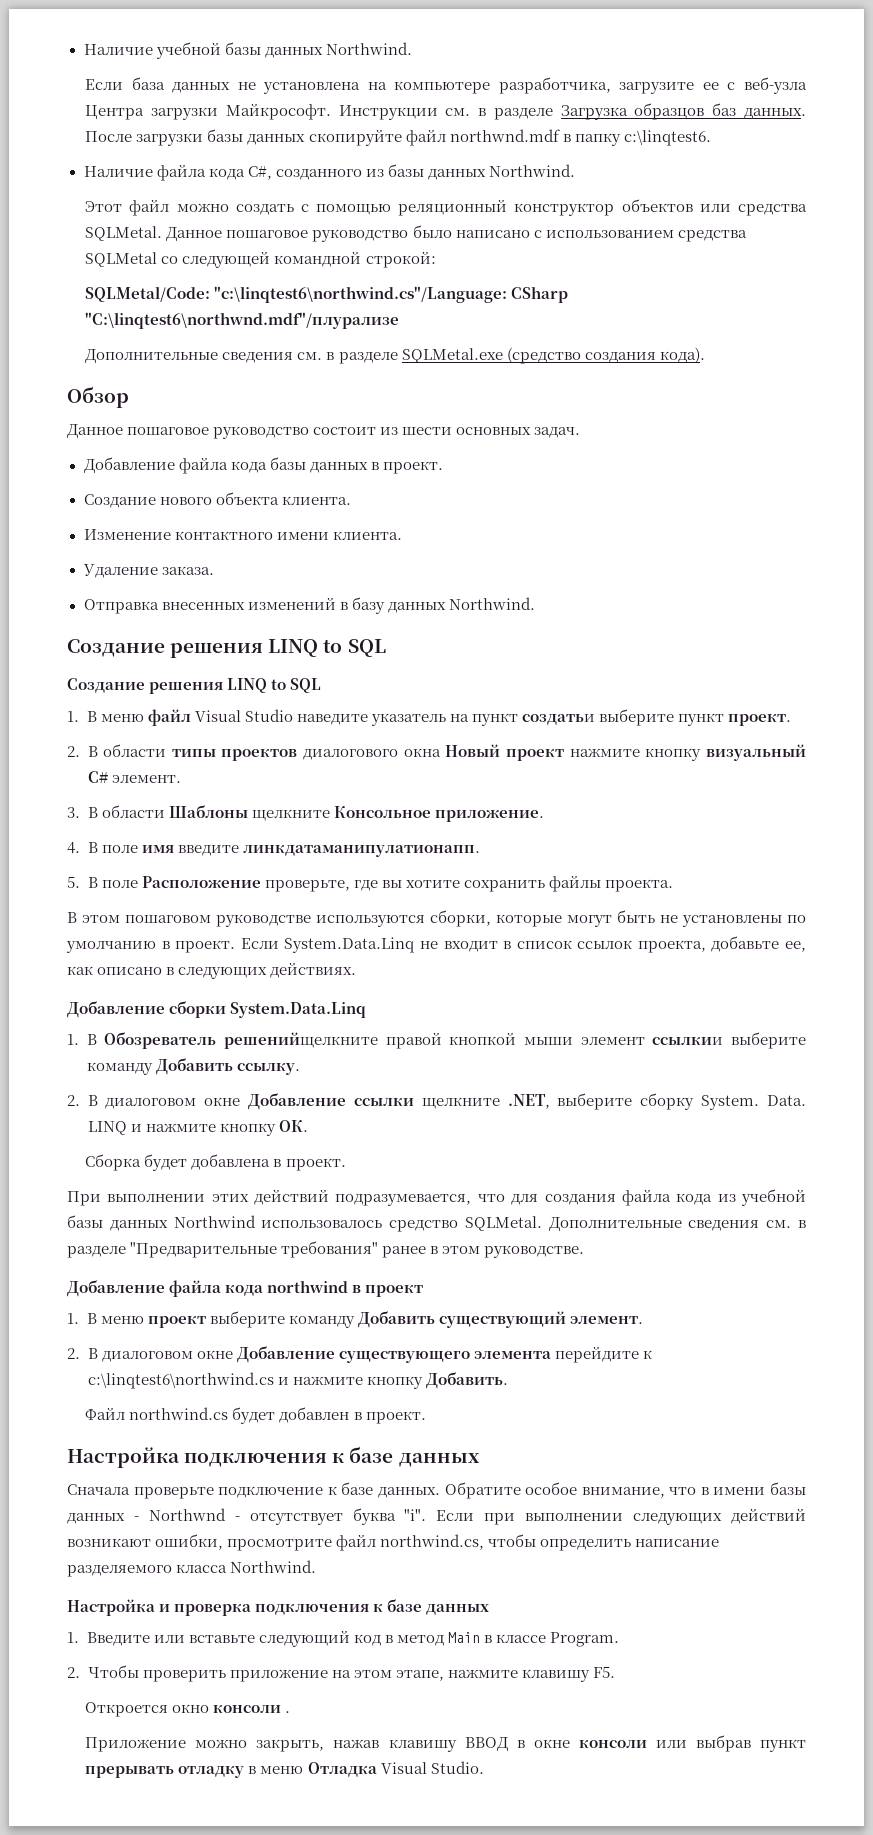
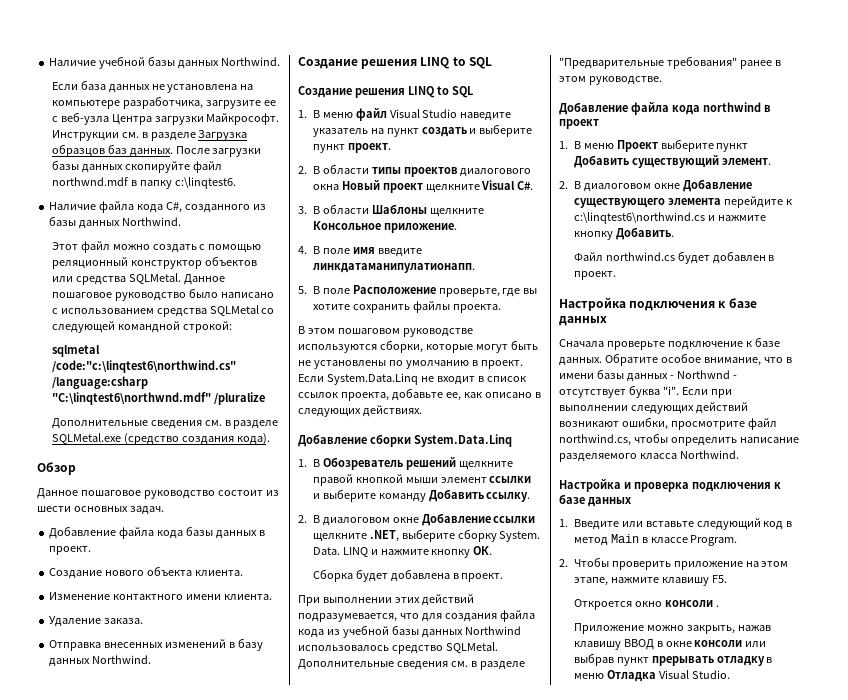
- SQLMetal/Code: "c:\linqtest6\northwind.cs"/Language: CSharp "C:\linqtest6\northwnd.mdf"/плурализе
+ sqlmetal /code:"c:\linqtest6\northwind.cs" /language:csharp "C:\linqtest6\northwnd.mdf" /pluralize
- 1. В меню файл Visual Studio наведите указатель на пункт создатьи выберите пункт проект.
+ 1. В меню файл Visual Studio наведите указатель на пункт создать и выберите пункт проект.
- 2. В области типы проектов диалогового окна Новый проект нажмите кнопку визуальный C# элемент.
+ 2. В области типы проектов диалогового окна Новый проект щелкните Visual C#.
- 1. В Обозреватель решенийщелкните правой кнопкой мыши элемент ссылкии выберите команду Добавить ссылку.
+ 1. В Обозреватель решений щелкните правой кнопкой мыши элемент ссылки и выберите команду Добавить ссылку.
- 1. В меню проект выберите команду Добавить существующий элемент.
+ 1. В меню Проект выберите пункт Добавить существующий элемент.

